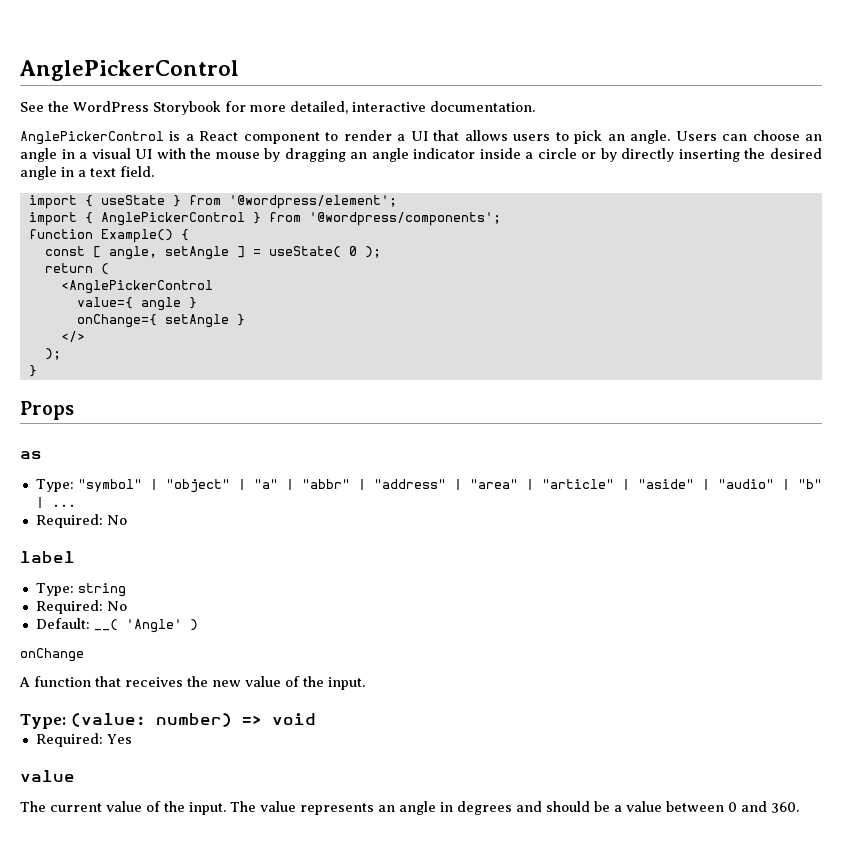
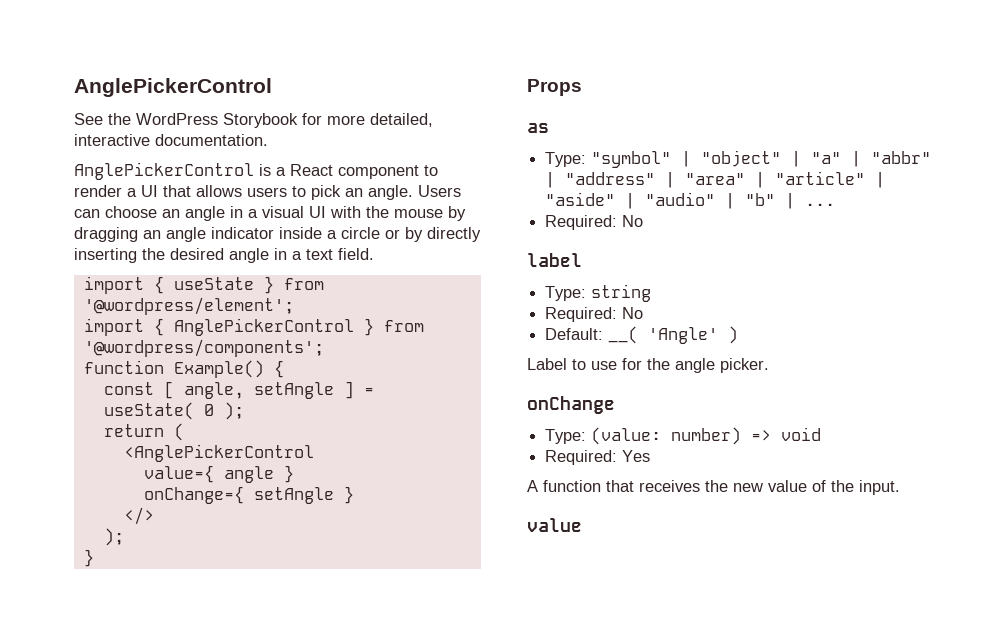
+ Label to use for the angle picker.
  onChange
+ Type: (value: number) => void
+ Required: Yes
  A function that receives the new value of the input.
- Type: (value: number) => void
- Required: Yes
  value
- The current value of the input. The value represents an angle in degrees and should be a value between 0 and 360.

